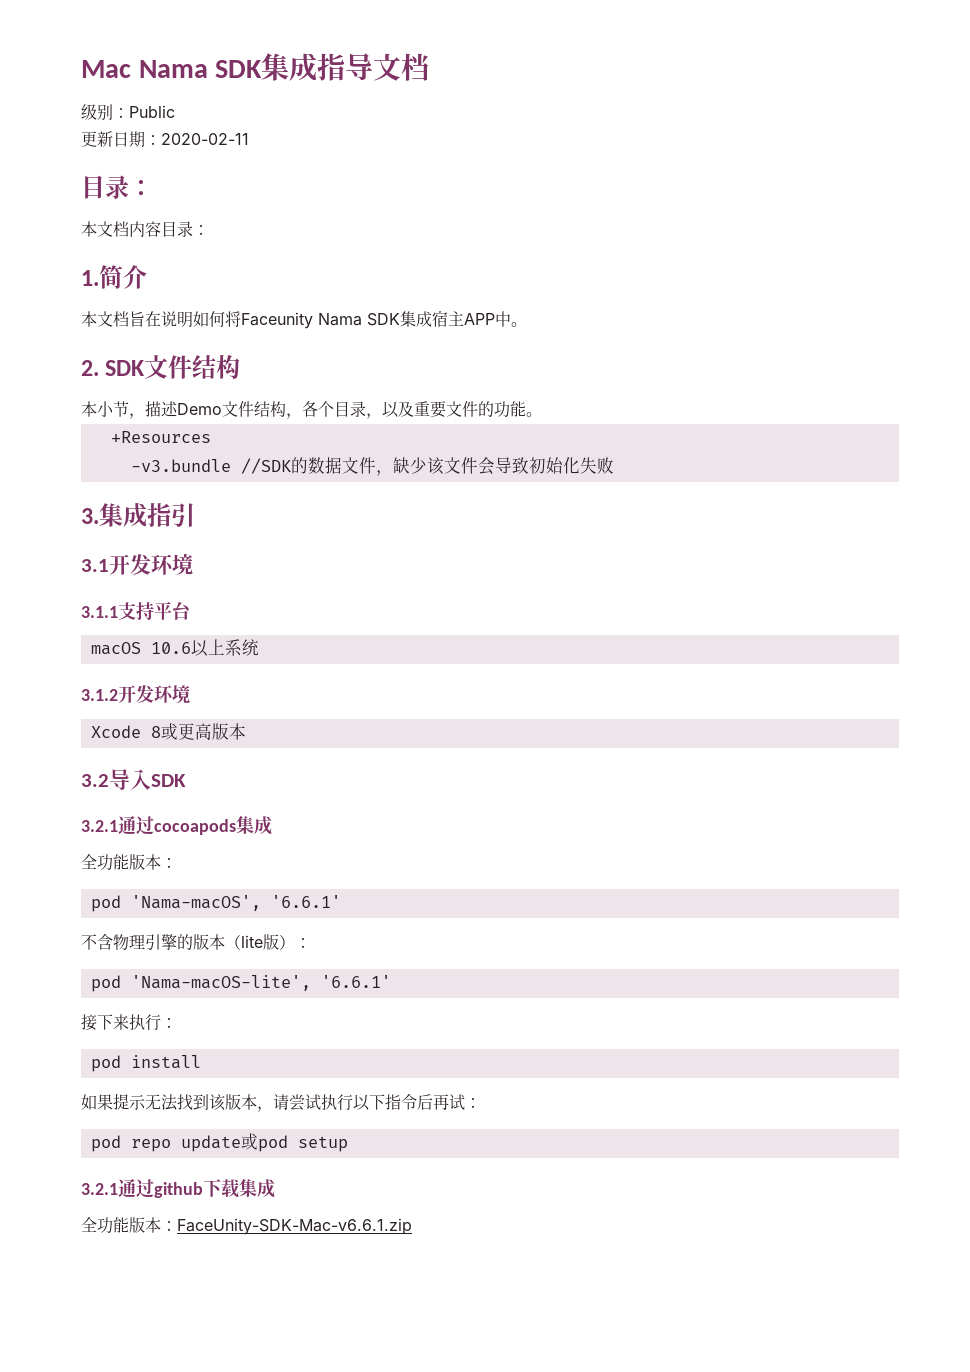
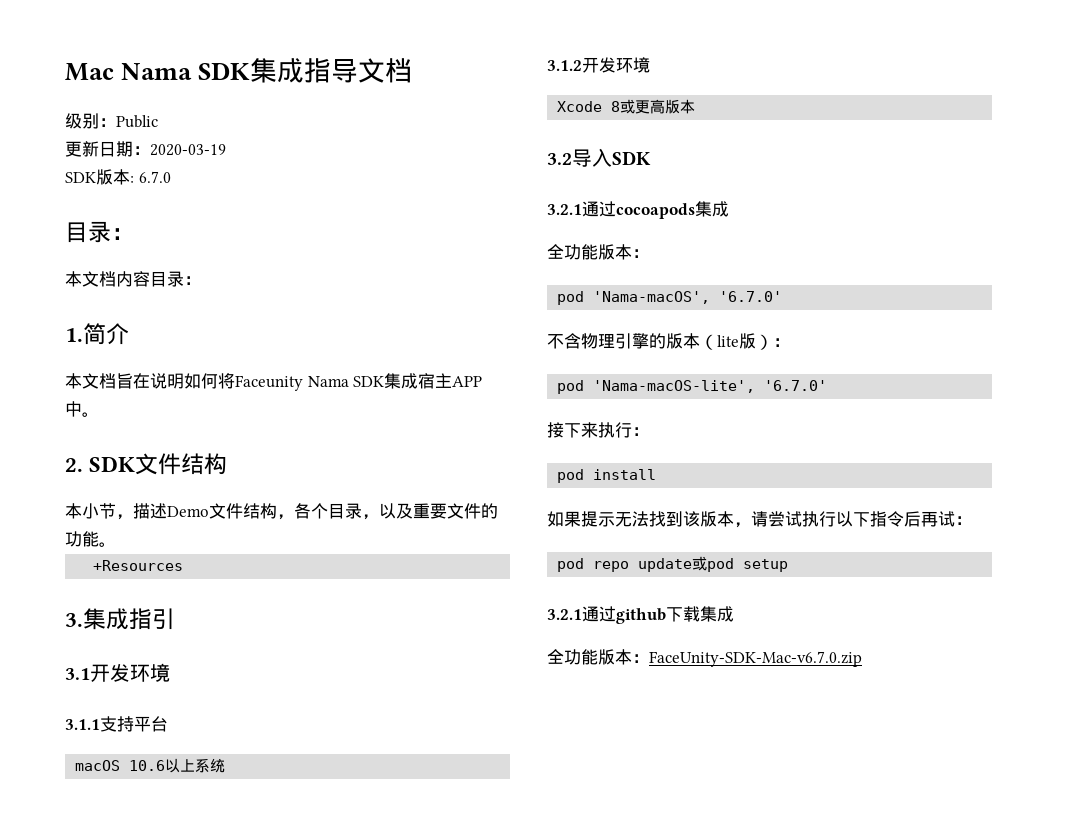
- 更新日期：2020-02-11
+ 更新日期：2020-03-19
+ SDK版本: 6.7.0
- -v3.bundle //SDK的数据文件，缺少该文件会导致初始化失败
- pod 'Nama-macOS', '6.6.1'
+ pod 'Nama-macOS', '6.7.0'
- pod 'Nama-macOS-lite', '6.6.1'
+ pod 'Nama-macOS-lite', '6.7.0'
- 全功能版本：FaceUnity-SDK-Mac-v6.6.1.zip
+ 全功能版本：FaceUnity-SDK-Mac-v6.7.0.zip

